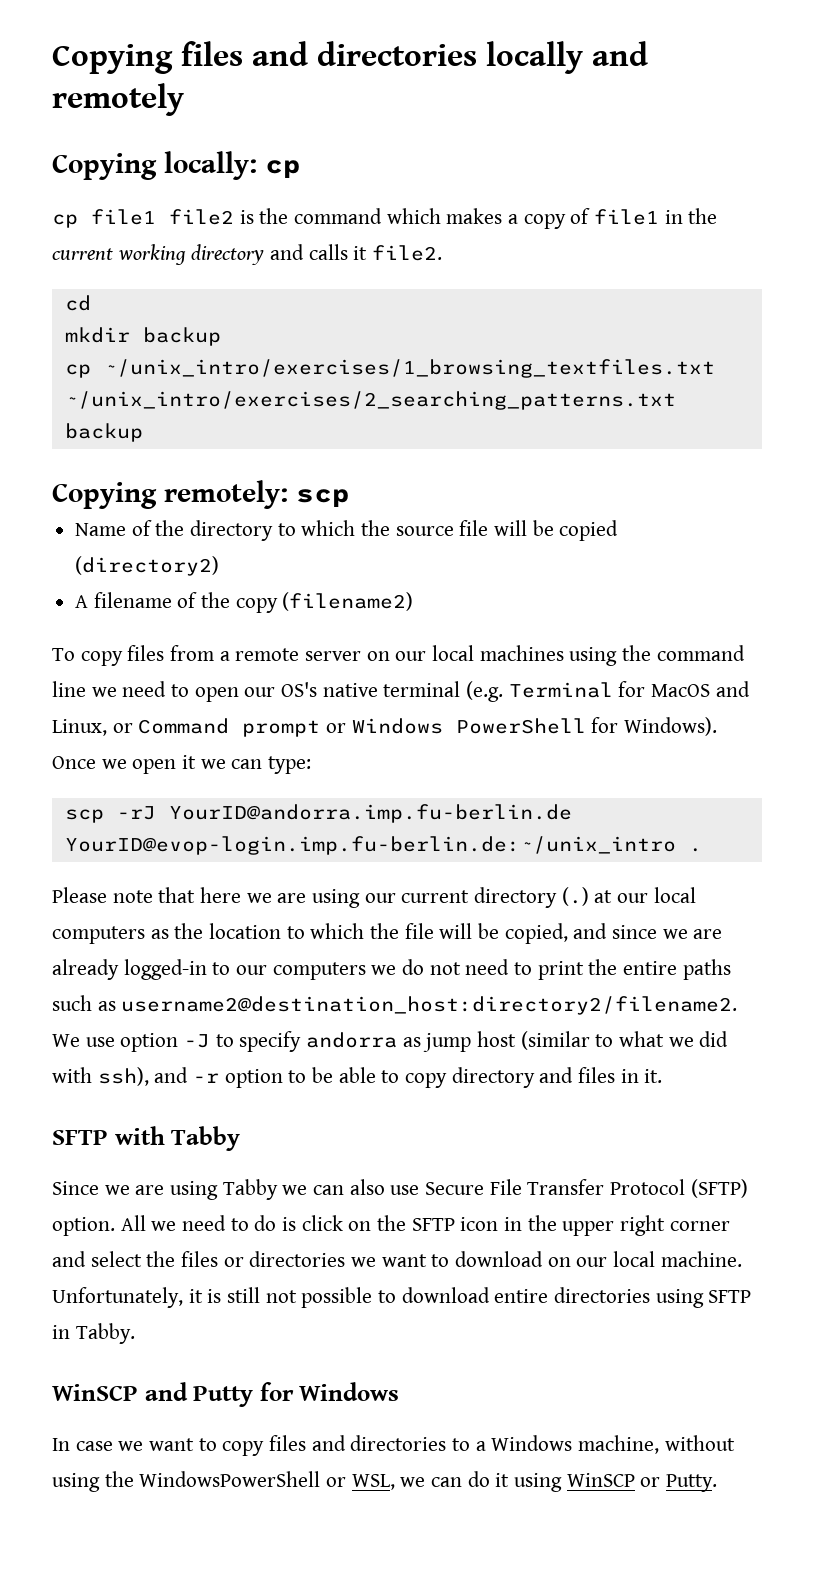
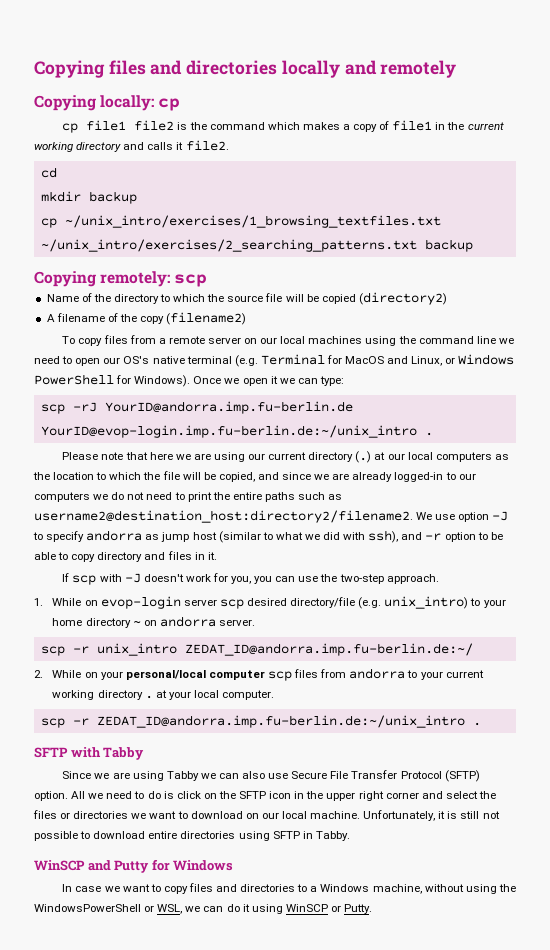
- To copy files from a remote server on our local machines using the command line we need to open our OS's native terminal (e.g. Terminal for MacOS and Linux, or Command prompt or Windows PowerShell for Windows).
+ To copy files from a remote server on our local machines using the command line we need to open our OS's native terminal (e.g. Terminal for MacOS and Linux, or Windows PowerShell for Windows).
+ If scp with -J doesn't work for you, you can use the two-step approach.
+ 1. While on evop-login server scp desired directory/file (e.g. unix_intro) to your home directory ~ on andorra server.
+ scp –r unix_intro ZEDAT_ID@andorra.imp.fu-berlin.de:~/
+ 2. While on your personal/local computer scp files from andorra to your current working directory . at your local computer.
+ scp –r ZEDAT_ID@andorra.imp.fu-berlin.de:~/unix_intro .

